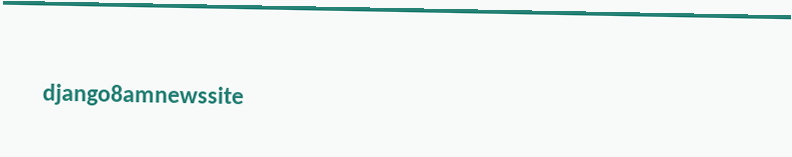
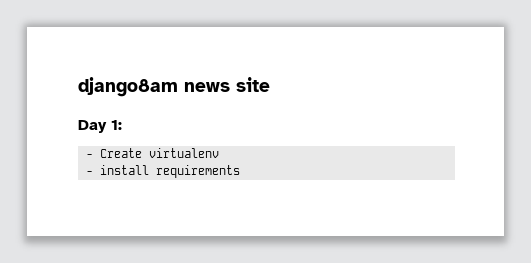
- django8amnewssite
+ django8am news site
+ Day 1:
+ - Create virtualenv
+ - install requirements

